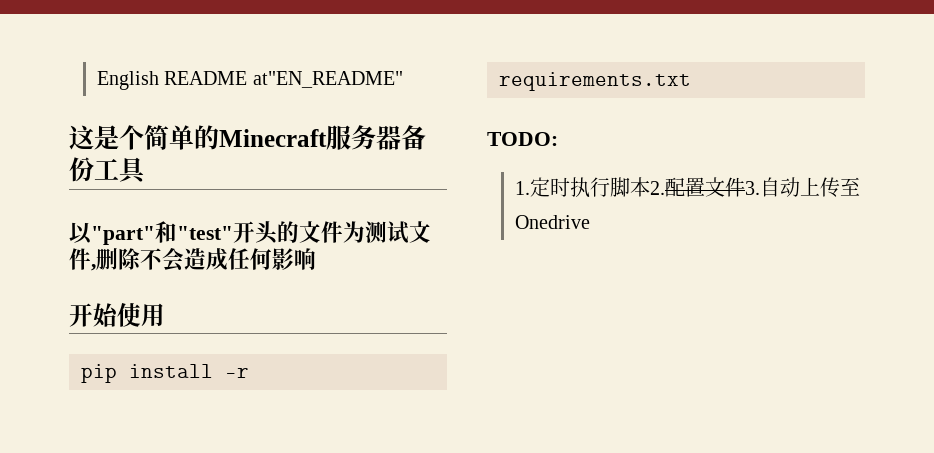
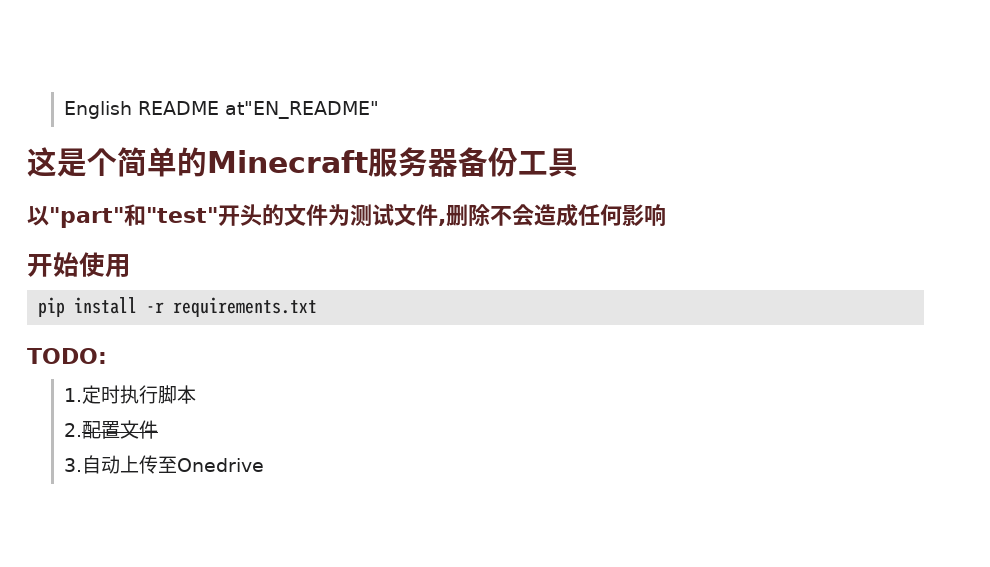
- 1.定时执行脚本2.配置文件3.自动上传至Onedrive
+ 1.定时执行脚本
+ 2.配置文件
+ 3.自动上传至Onedrive

